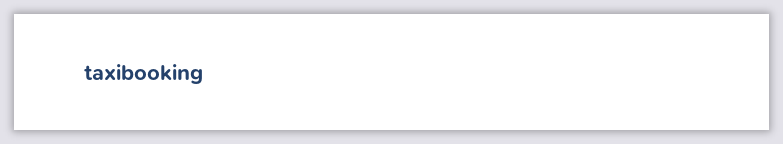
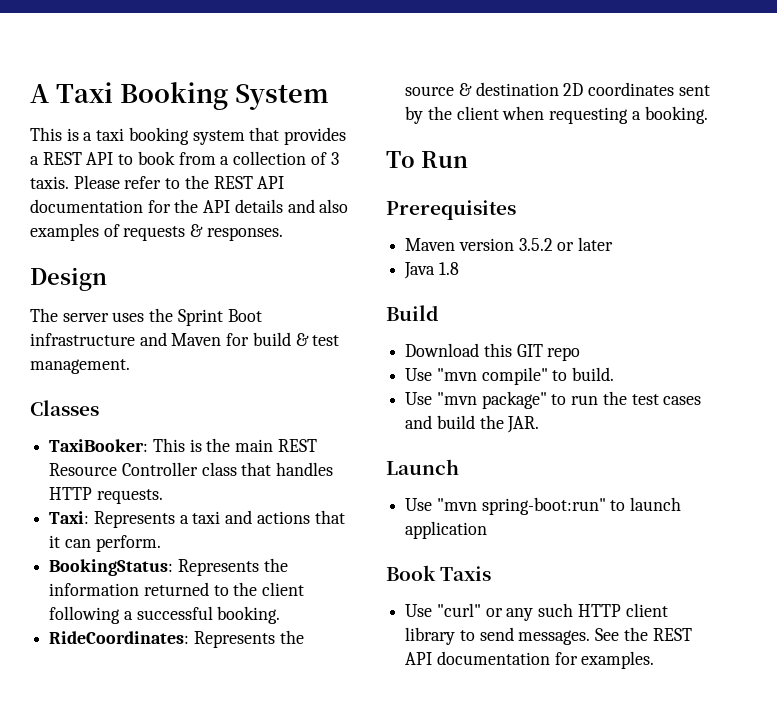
- taxibooking
+ A Taxi Booking System
+ This is a taxi booking system that provides a REST API to book from a collection of 3 taxis. Please refer to the REST API documentation for the API details and also examples of requests & responses.
+ Design
+ The server uses the Sprint Boot infrastructure and Maven for build & test management.
+ Classes
+ TaxiBooker: This is the main REST Resource Controller class that handles HTTP requests.
+ Taxi: Represents a taxi and actions that it can perform.
+ BookingStatus: Represents the information returned to the client following a successful booking.
+ RideCoordinates: Represents the source & destination 2D coordinates sent by the client when requesting a booking.
+ To Run
+ Prerequisites
+ Maven version 3.5.2 or later
+ Java 1.8
+ Build
+ Download this GIT repo
+ Use "mvn compile" to build.
+ Use "mvn package" to run the test cases and build the JAR.
+ Launch
+ Use "mvn spring-boot:run" to launch application
+ Book Taxis
+ Use "curl" or any such HTTP client library to send messages. See the REST API documentation for examples.

